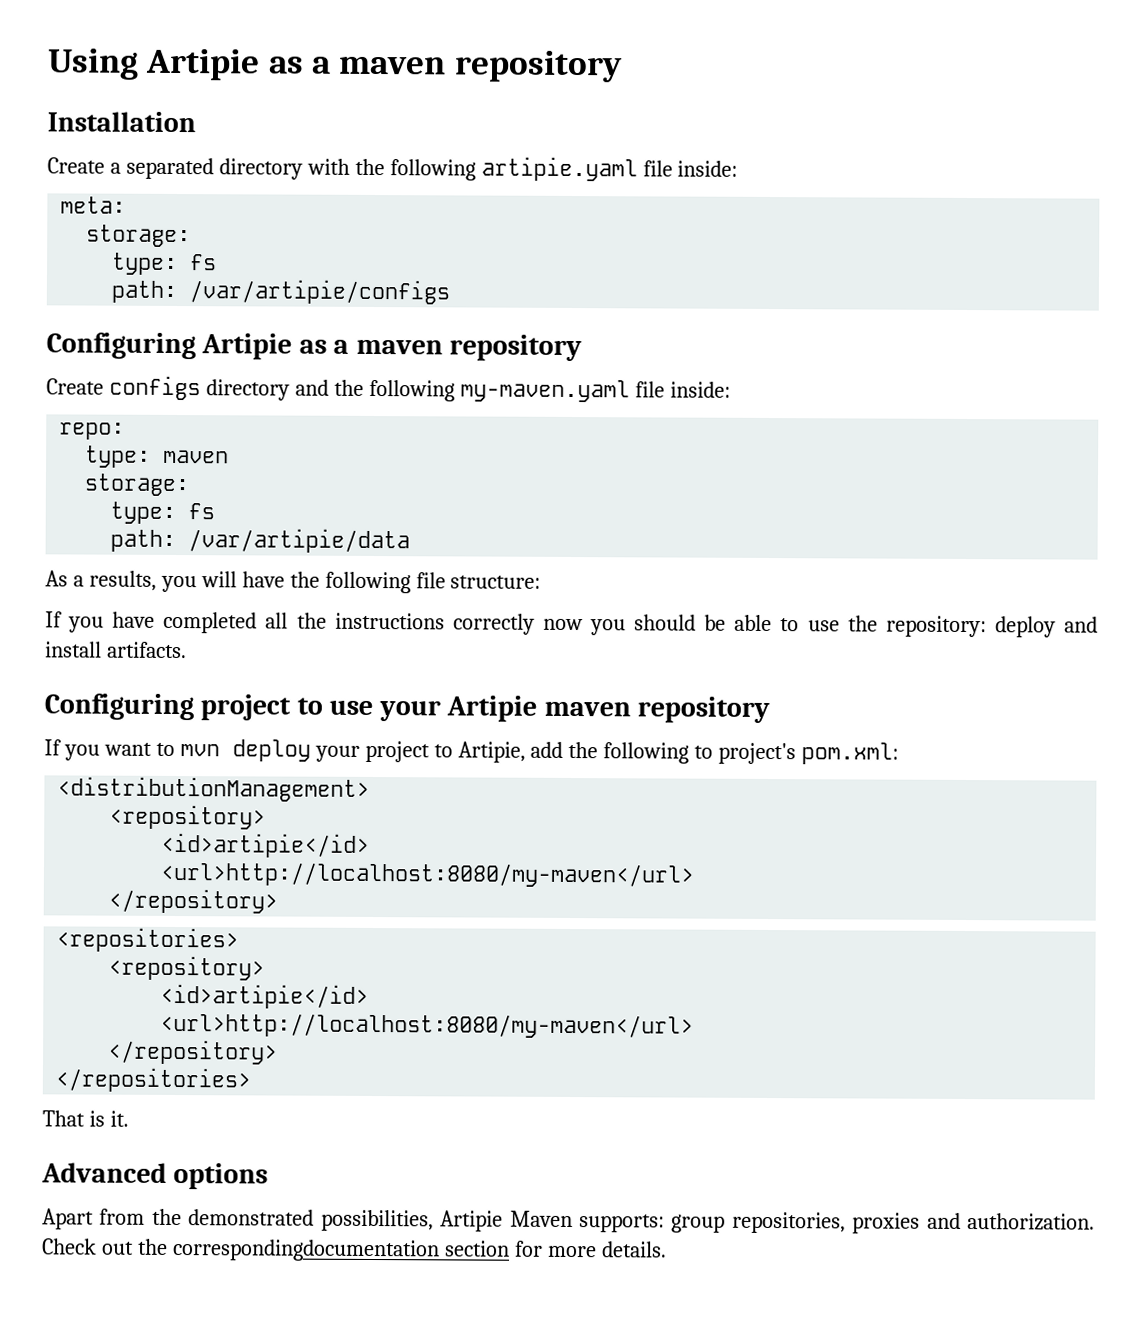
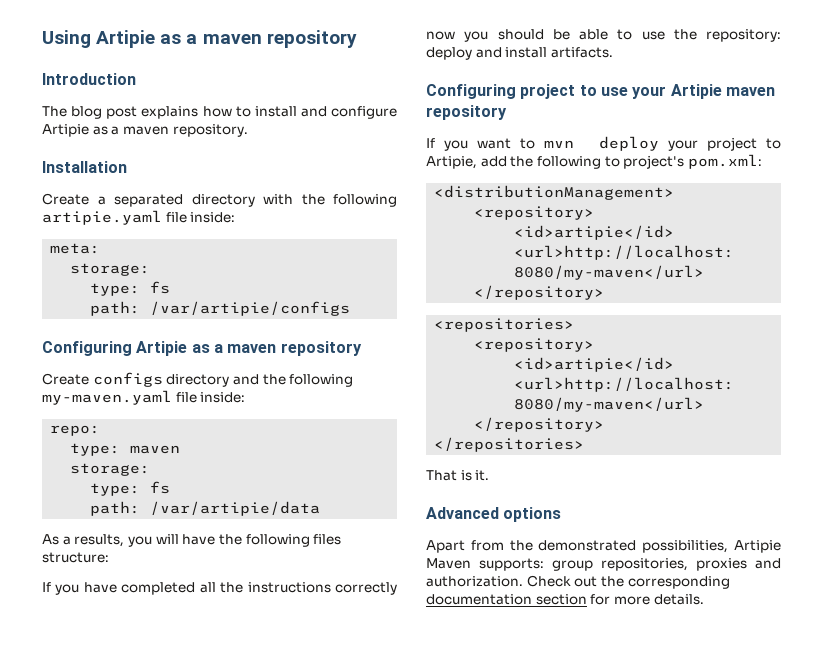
+ Introduction
+ The blog post explains how to install and configure Artipie as a maven repository.
- As a results, you will have the following file structure:
+ As a results, you will have the following files structure:
- Check out the correspondingdocumentation section for more details.
+ Check out the corresponding documentation section for more details.

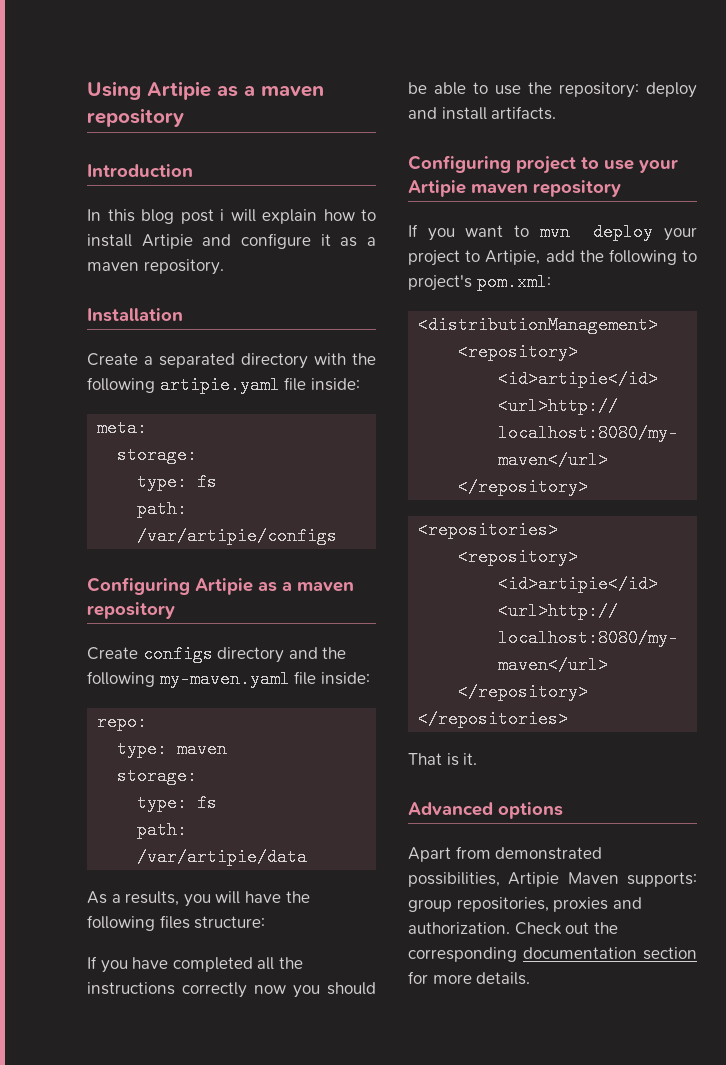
- The blog post explains how to install and configure Artipie as a maven repository.
+ In this blog post i will explain how to install Artipie and configure it as a maven repository.
- Apart from the demonstrated possibilities, Artipie Maven supports: group repositories, proxies and authorization.
+ Apart from demonstrated possibilities, Artipie Maven supports: group repositories, proxies and authorization.

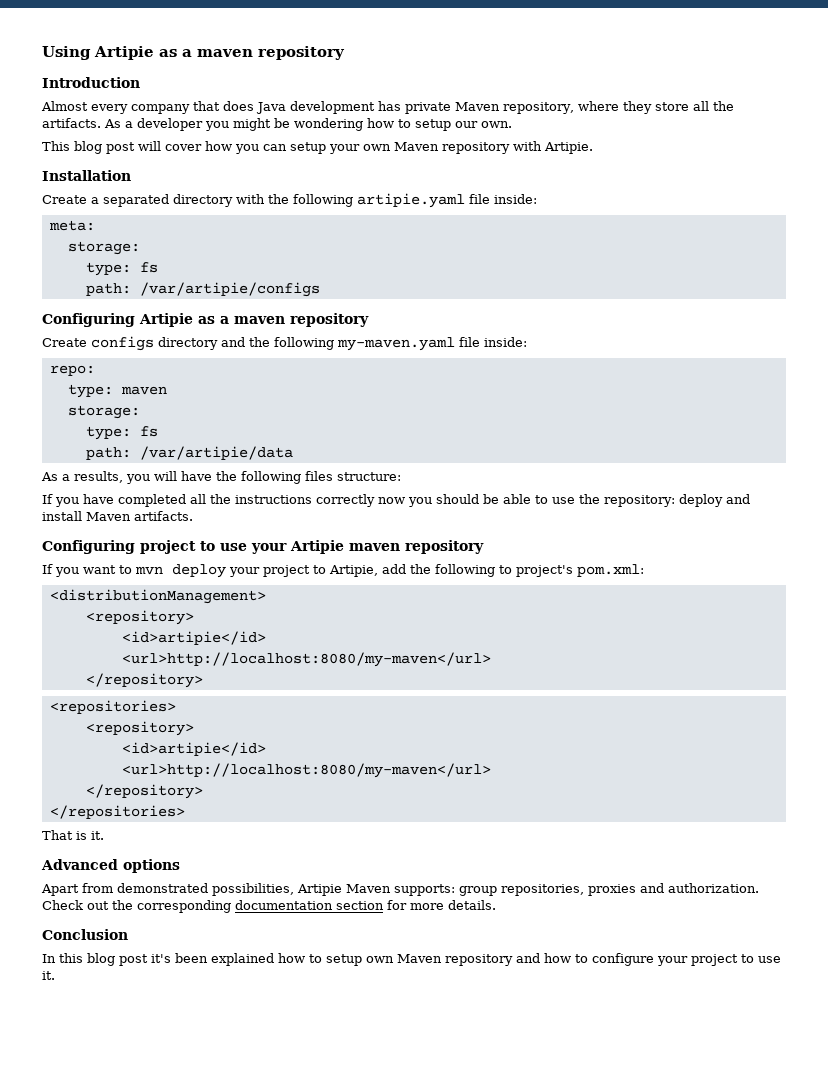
- In this blog post i will explain how to install Artipie and configure it as a maven repository.
+ Almost every company that does Java development has private Maven repository, where they store all the artifacts. As a developer you might be wondering how to setup our own.
+ This blog post will cover how you can setup your own Maven repository with Artipie.
- If you have completed all the instructions correctly now you should be able to use the repository: deploy and install artifacts.
+ If you have completed all the instructions correctly now you should be able to use the repository: deploy and install Maven artifacts.
+ Conclusion
+ In this blog post it's been explained how to setup own Maven repository and how to configure your project to use it.

